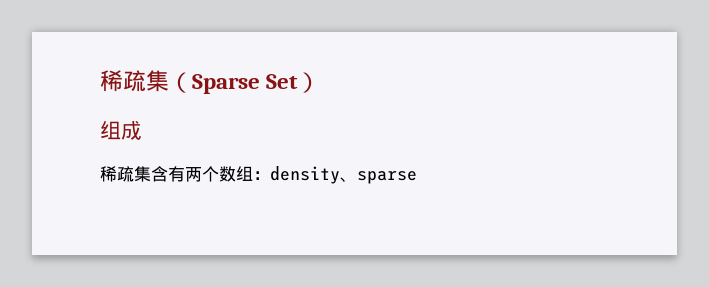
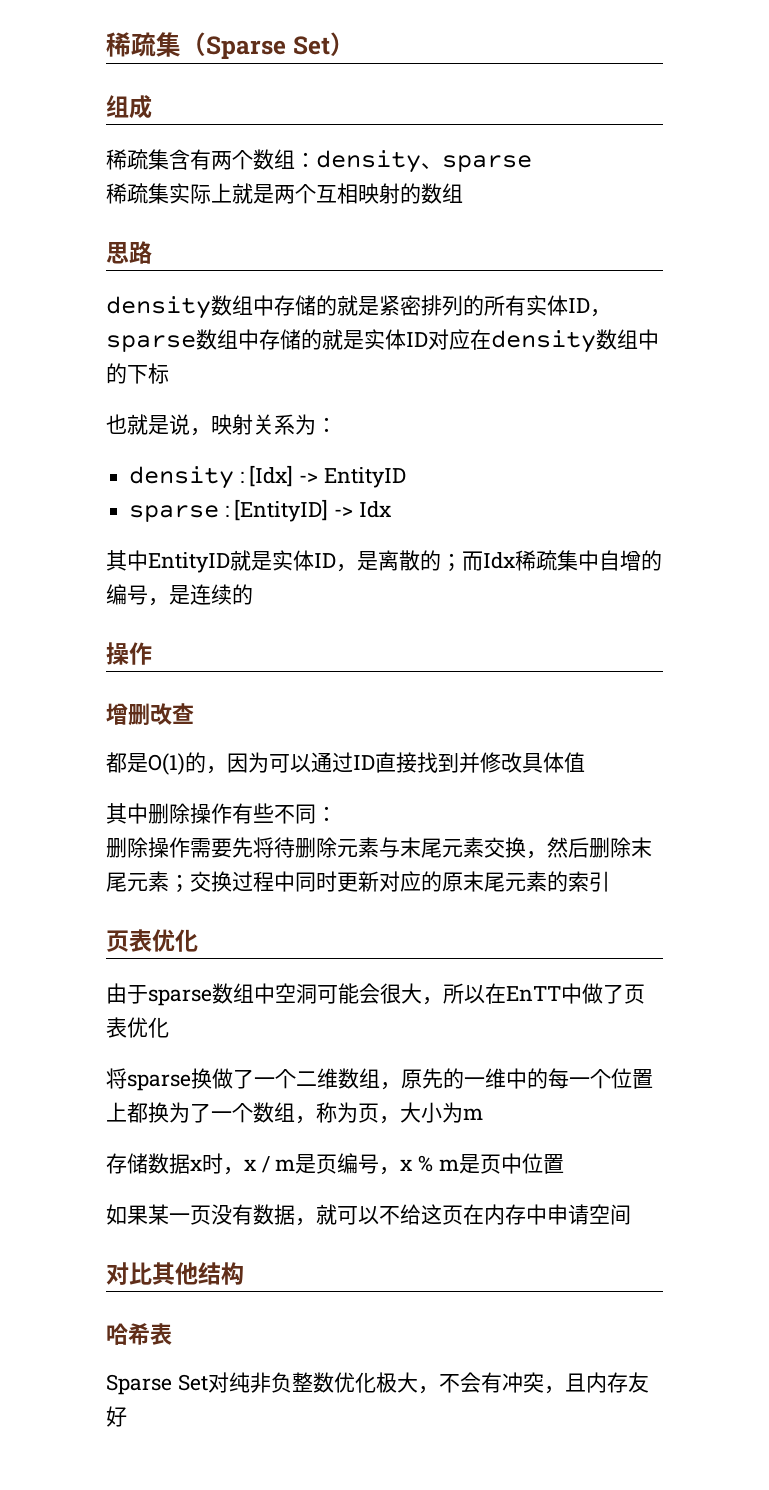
+ 稀疏集实际上就是两个互相映射的数组
+ 思路
+ density数组中存储的就是紧密排列的所有实体ID，sparse数组中存储的就是实体ID对应在density数组中的下标
+ 也就是说，映射关系为：
+ density : [Idx] -> EntityID
+ sparse : [EntityID] -> Idx
+ 其中EntityID就是实体ID，是离散的；而Idx稀疏集中自增的编号，是连续的
+ 操作
+ 增删改查
+ 都是O(1)的，因为可以通过ID直接找到并修改具体值
+ 其中删除操作有些不同：
+ 删除操作需要先将待删除元素与末尾元素交换，然后删除末尾元素；交换过程中同时更新对应的原末尾元素的索引
+ 页表优化
+ 由于sparse数组中空洞可能会很大，所以在EnTT中做了页表优化
+ 将sparse换做了一个二维数组，原先的一维中的每一个位置上都换为了一个数组，称为页，大小为m
+ 存储数据x时，x / m是页编号，x % m是页中位置
+ 如果某一页没有数据，就可以不给这页在内存中申请空间
+ 对比其他结构
+ 哈希表
+ Sparse Set对纯非负整数优化极大，不会有冲突，且内存友好

